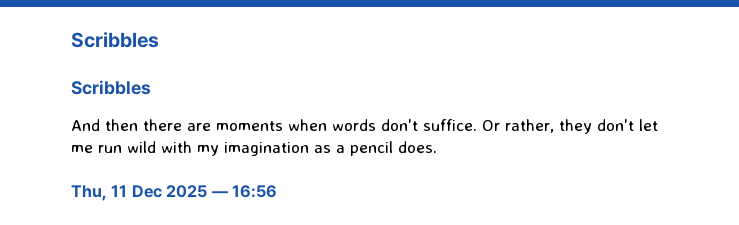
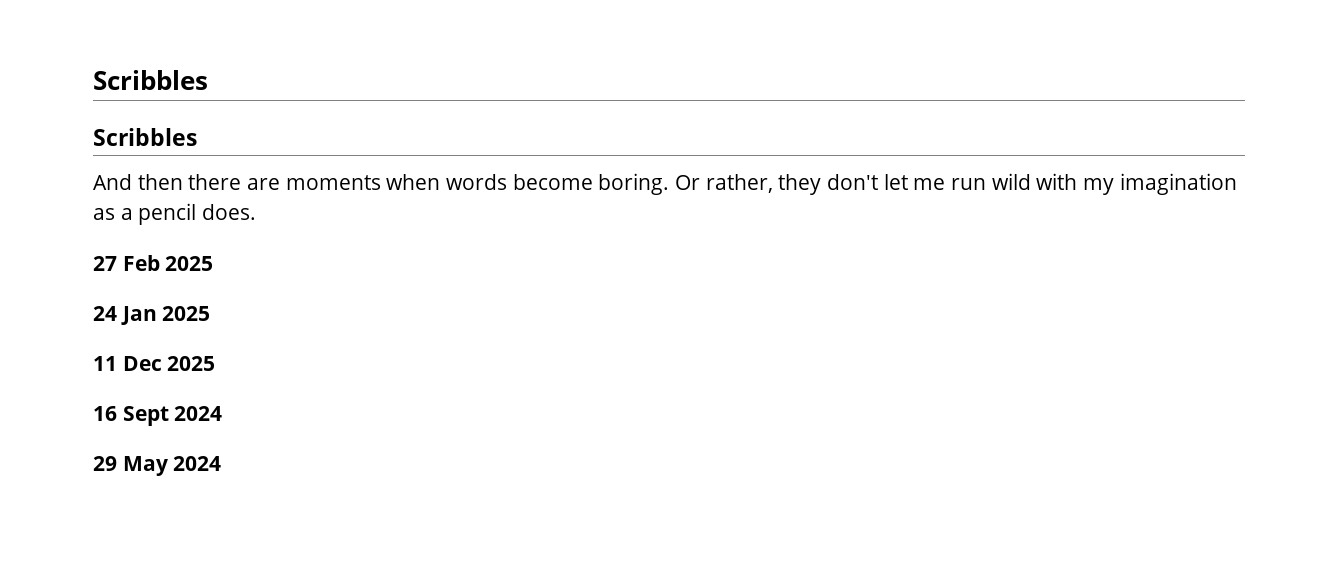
- And then there are moments when words don't suffice.
+ And then there are moments when words become boring.
- Thu, 11 Dec 2025 — 16:56
+ 27 Feb 2025
+ 24 Jan 2025
+ 11 Dec 2025
+ 16 Sept 2024
+ 29 May 2024

